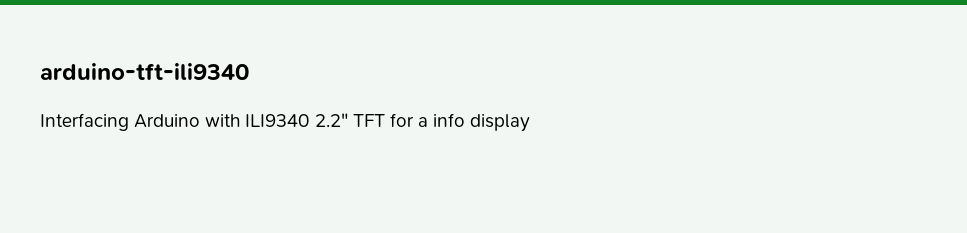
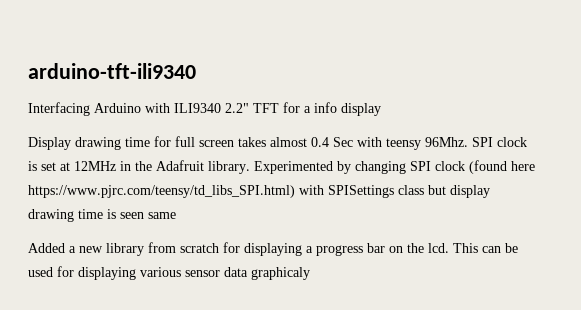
+ Display drawing time for full screen takes almost 0.4 Sec with teensy 96Mhz. SPI clock is set at 12MHz in the Adafruit library. Experimented by changing SPI clock (found here https://www.pjrc.com/teensy/td_libs_SPI.html) with SPISettings class but display drawing time is seen same
+ Added a new library from scratch for displaying a progress bar on the lcd. This can be used for displaying various sensor data graphicaly

